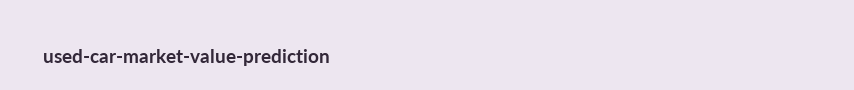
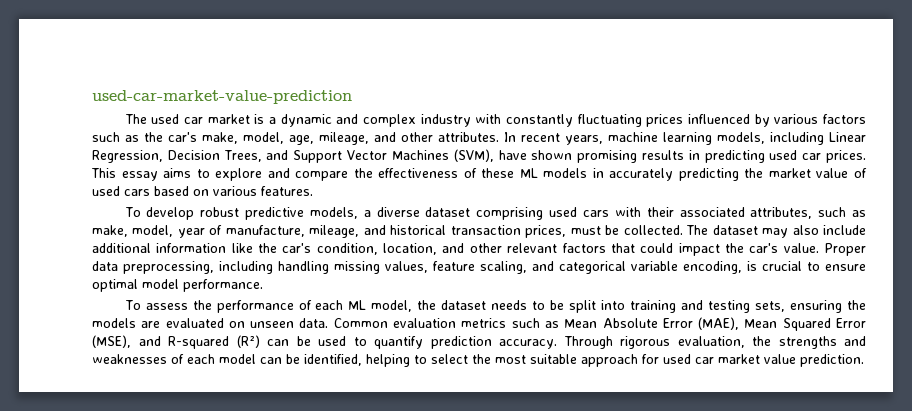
+ The used car market is a dynamic and complex industry with constantly fluctuating prices influenced by various factors such as the car's make, model, age, mileage, and other attributes. In recent years, machine learning models, including Linear Regression, Decision Trees, and Support Vector Machines (SVM), have shown promising results in predicting used car prices. This essay aims to explore and compare the effectiveness of these ML models in accurately predicting the market value of used cars based on various features.
+ To develop robust predictive models, a diverse dataset comprising used cars with their associated attributes, such as make, model, year of manufacture, mileage, and historical transaction prices, must be collected. The dataset may also include additional information like the car's condition, location, and other relevant factors that could impact the car's value. Proper data preprocessing, including handling missing values, feature scaling, and categorical variable encoding, is crucial to ensure optimal model performance.
+ To assess the performance of each ML model, the dataset needs to be split into training and testing sets, ensuring the models are evaluated on unseen data. Common evaluation metrics such as Mean Absolute Error (MAE), Mean Squared Error (MSE), and R-squared (R²) can be used to quantify prediction accuracy. Through rigorous evaluation, the strengths and weaknesses of each model can be identified, helping to select the most suitable approach for used car market value prediction.

